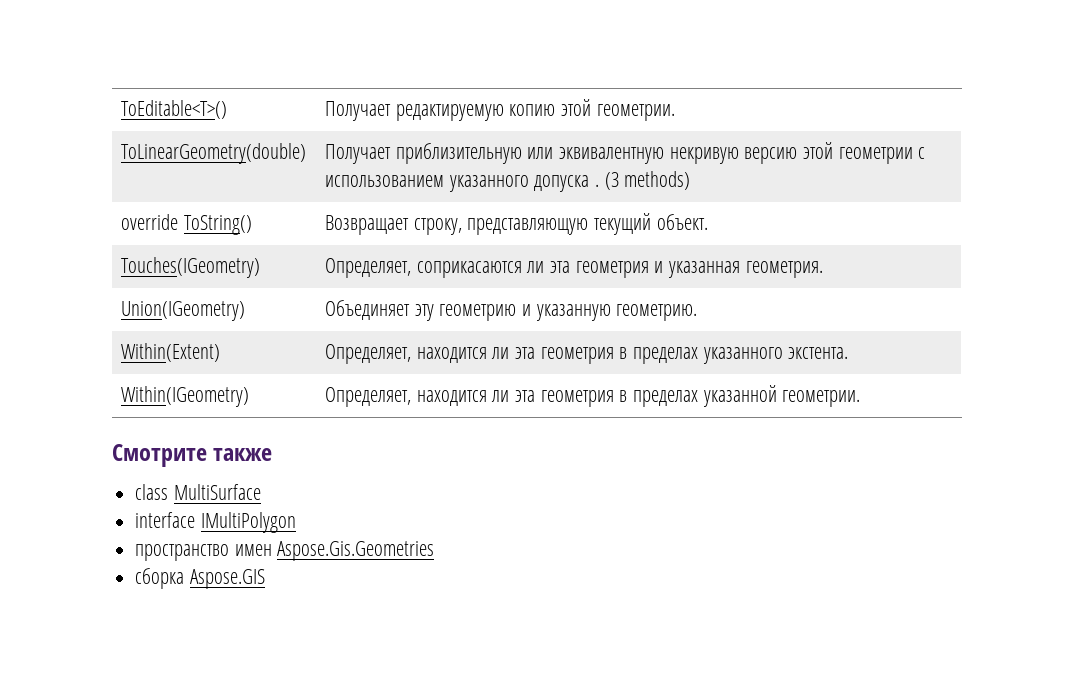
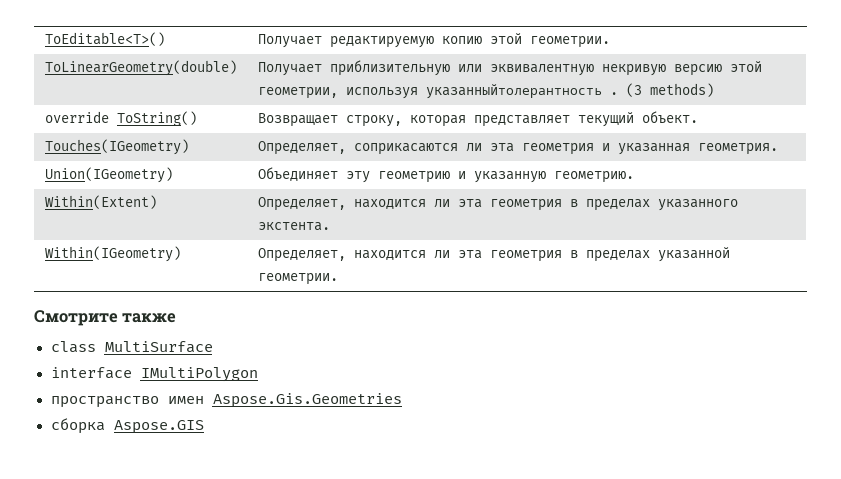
- ToLinearGeometry(double) | Получает приблизительную или эквивалентную некривую версию этой геометрии с использованием указанного допуска . (3 methods)
+ ToLinearGeometry(double) | Получает приблизительную или эквивалентную некривую версию этой геометрии, используя указанныйтолерантность . (3 methods)
- override ToString() | Возвращает строку, представляющую текущий объект.
+ override ToString() | Возвращает строку, которая представляет текущий объект.

